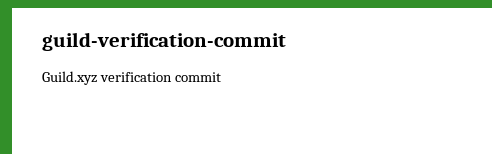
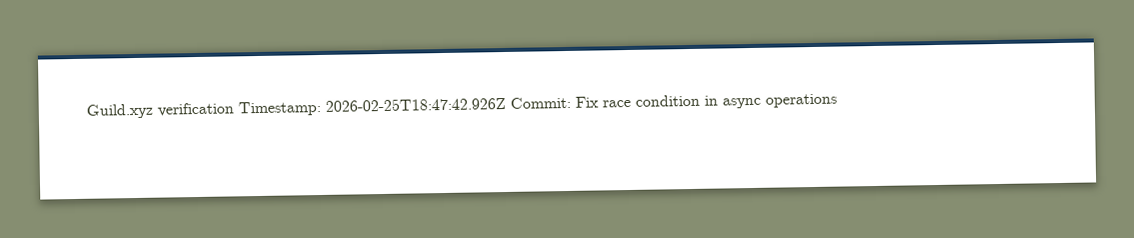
- guild-verification-commit
- Guild.xyz verification commit
+ Guild.xyz verification Timestamp: 2026-02-25T18:47:42.926Z Commit: Fix race condition in async operations

